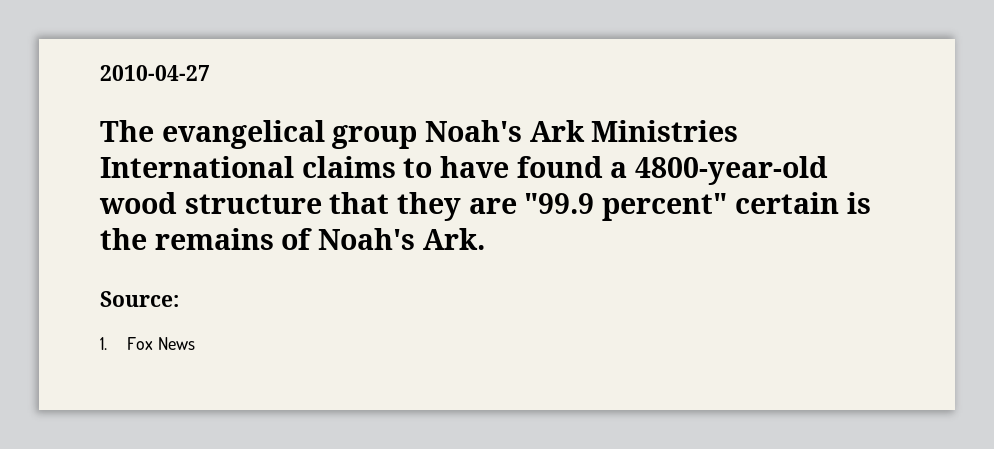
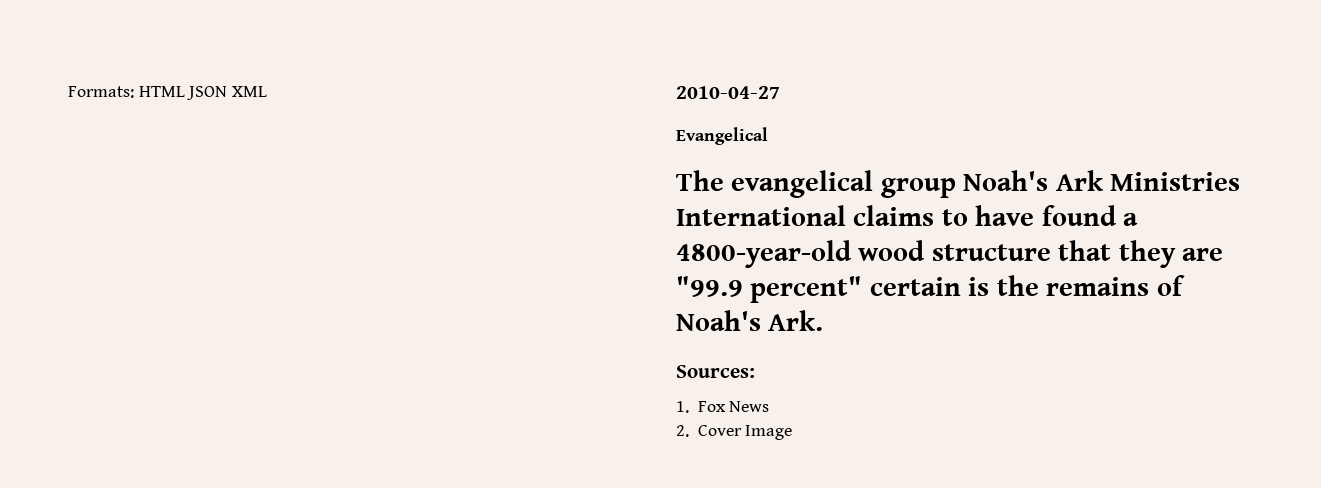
+ Formats: HTML JSON XML
+ Evangelical
- Source:
+ Sources:
+ 2. Cover Image

